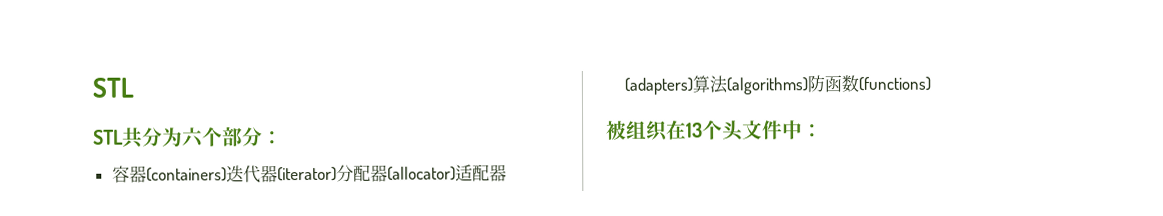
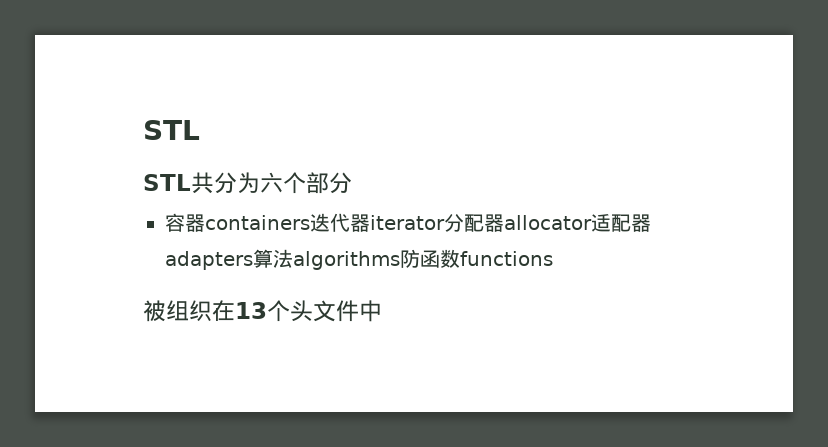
- STL共分为六个部分：
+ STL共分为六个部分
- 容器(containers)迭代器(iterator)分配器(allocator)适配器(adapters)算法(algorithms)防函数(functions)
+ 容器containers迭代器iterator分配器allocator适配器adapters算法algorithms防函数functions
- 被组织在13个头文件中：
+ 被组织在13个头文件中

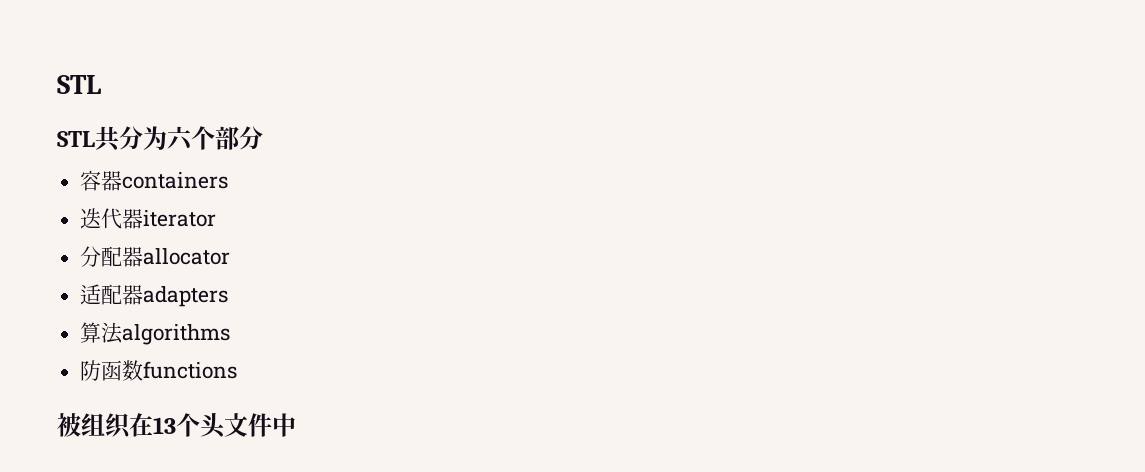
- 容器containers迭代器iterator分配器allocator适配器adapters算法algorithms防函数functions
+ 容器containers
+ 迭代器iterator
+ 分配器allocator
+ 适配器adapters
+ 算法algorithms
+ 防函数functions

